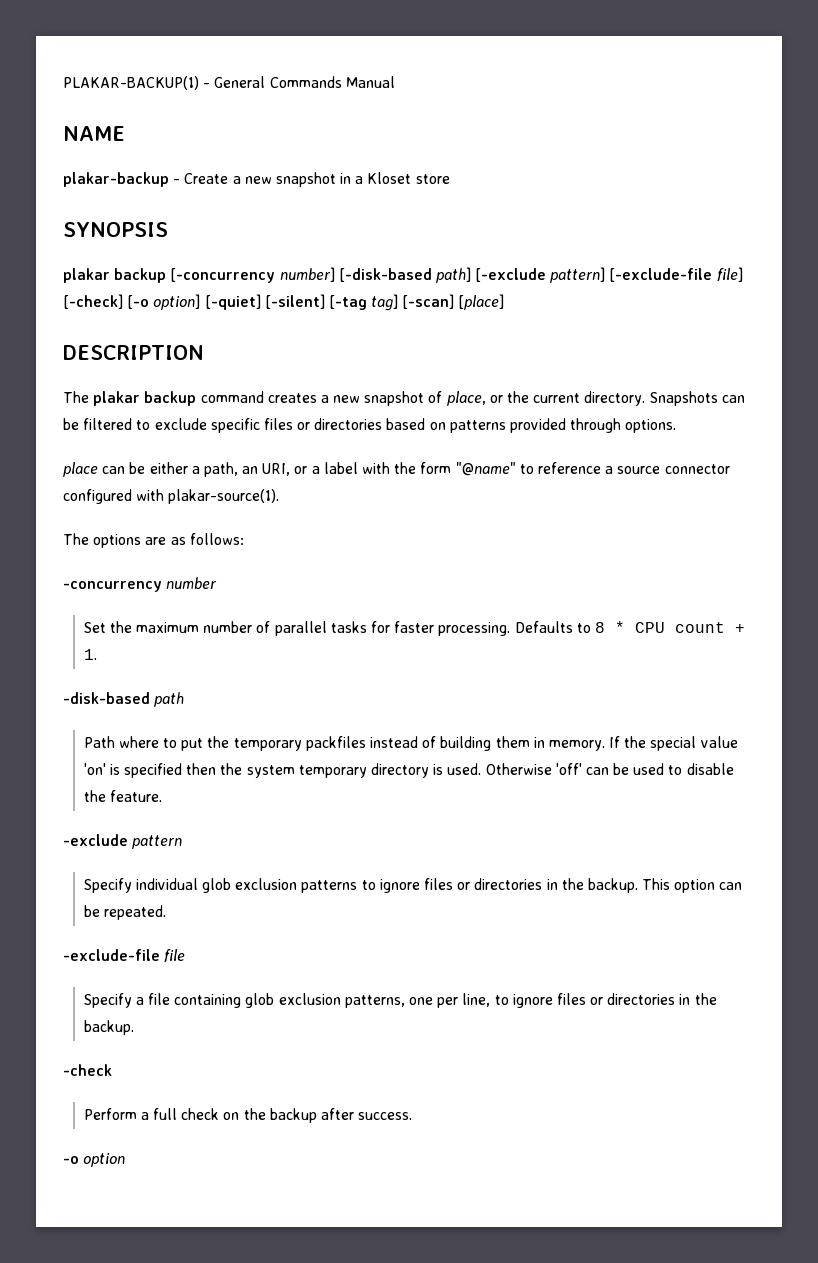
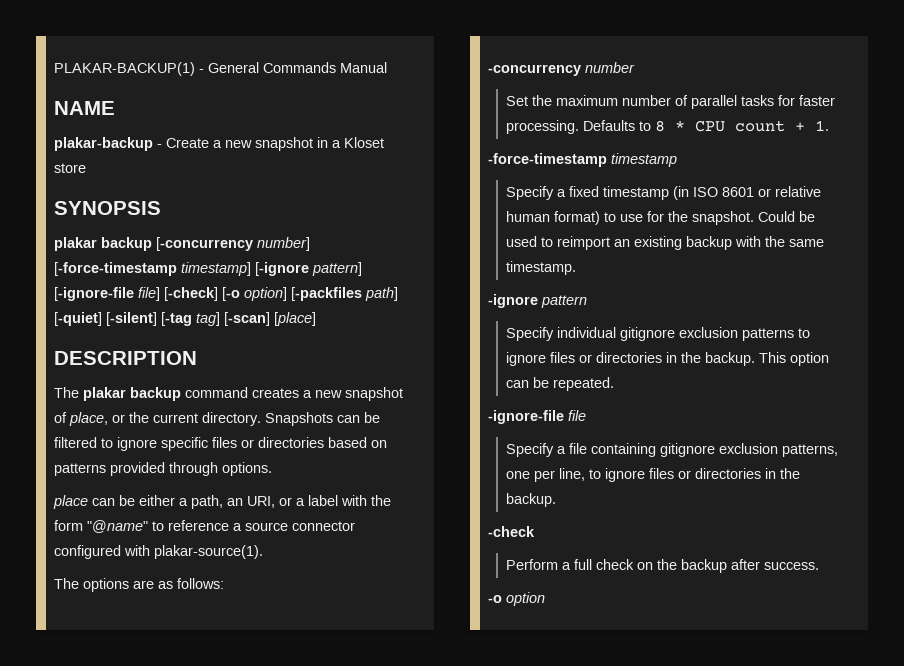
- plakar backup [-concurrency number] [-disk-based path] [-exclude pattern] [-exclude-file file] [-check] [-o option] [-quiet] [-silent] [-tag tag] [-scan] [place]
+ plakar backup [-concurrency number] [-force-timestamp timestamp] [-ignore pattern] [-ignore-file file] [-check] [-o option] [-packfiles path] [-quiet] [-silent] [-tag tag] [-scan] [place]
- Snapshots can be filtered to exclude specific files or directories based on patterns provided through options.
+ Snapshots can be filtered to ignore specific files or directories based on patterns provided through options.
- -disk-based path
- Path where to put the temporary packfiles instead of building them in memory. If the special value 'on' is specified then the system temporary directory is used. Otherwise 'off' can be used to disable the feature.
- -exclude pattern
+ -force-timestamp timestamp
+ Specify a fixed timestamp (in ISO 8601 or relative human format) to use for the snapshot. Could be used to reimport an existing backup with the same timestamp.
+ -ignore pattern
- Specify individual glob exclusion patterns to ignore files or directories in the backup.
+ Specify individual gitignore exclusion patterns to ignore files or directories in the backup.
- -exclude-file file
+ -ignore-file file
- Specify a file containing glob exclusion patterns, one per line, to ignore files or directories in the backup.
+ Specify a file containing gitignore exclusion patterns, one per line, to ignore files or directories in the backup.

